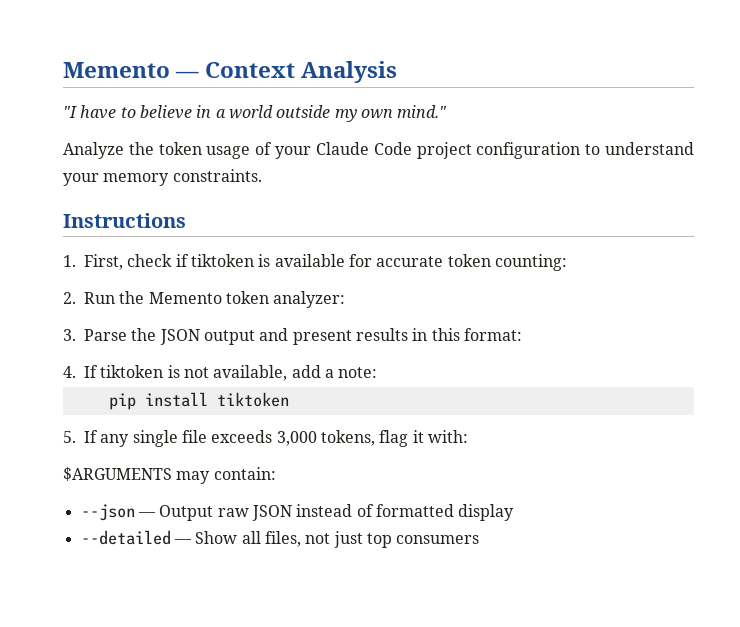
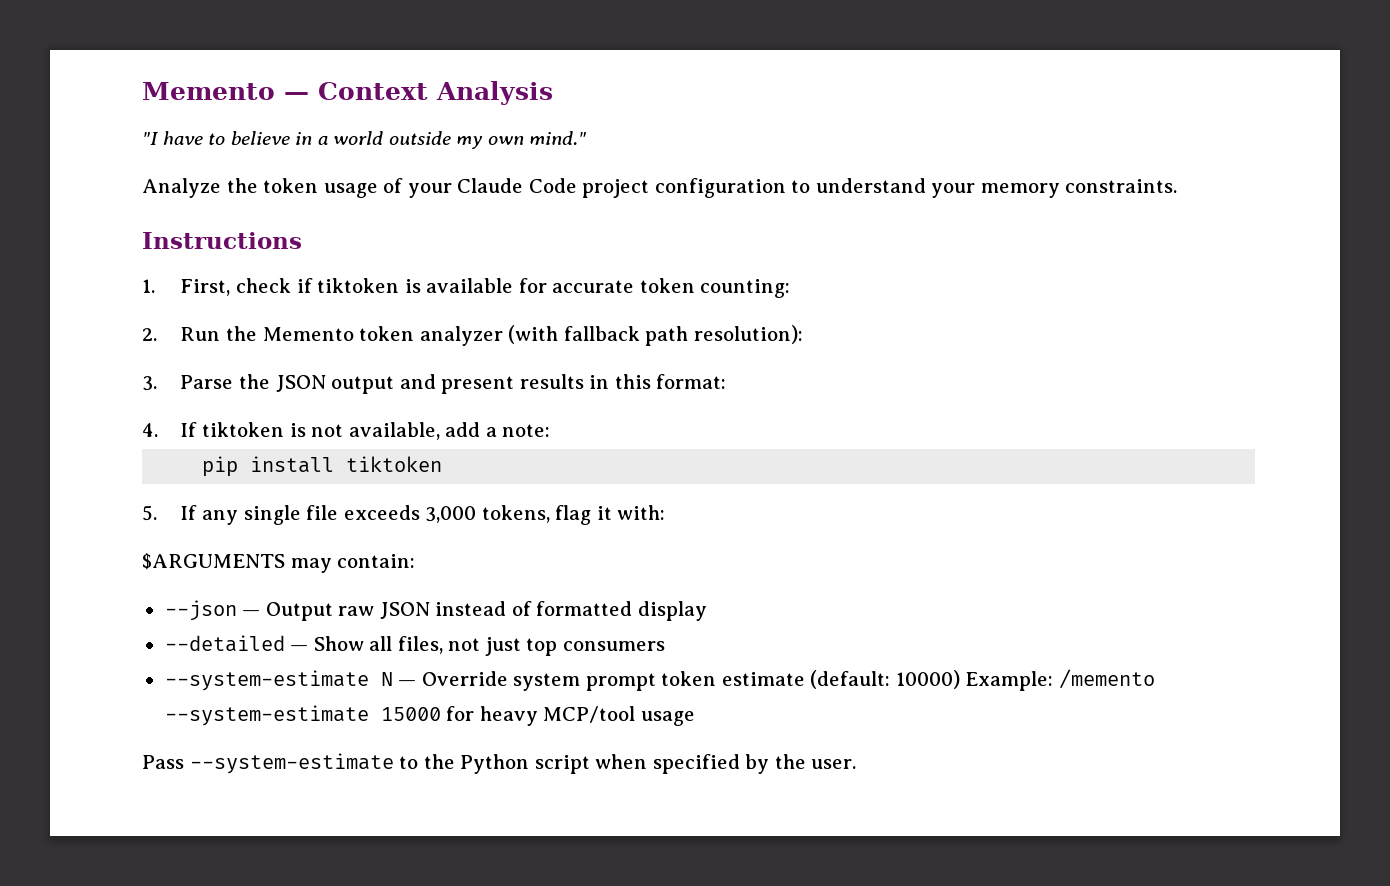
- 2. Run the Memento token analyzer:
+ 2. Run the Memento token analyzer (with fallback path resolution):
+ --system-estimate N — Override system prompt token estimate (default: 10000) Example: /memento --system-estimate 15000 for heavy MCP/tool usage
+ Pass --system-estimate to the Python script when specified by the user.

